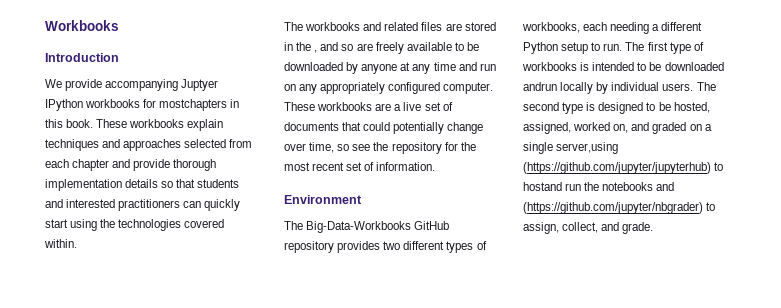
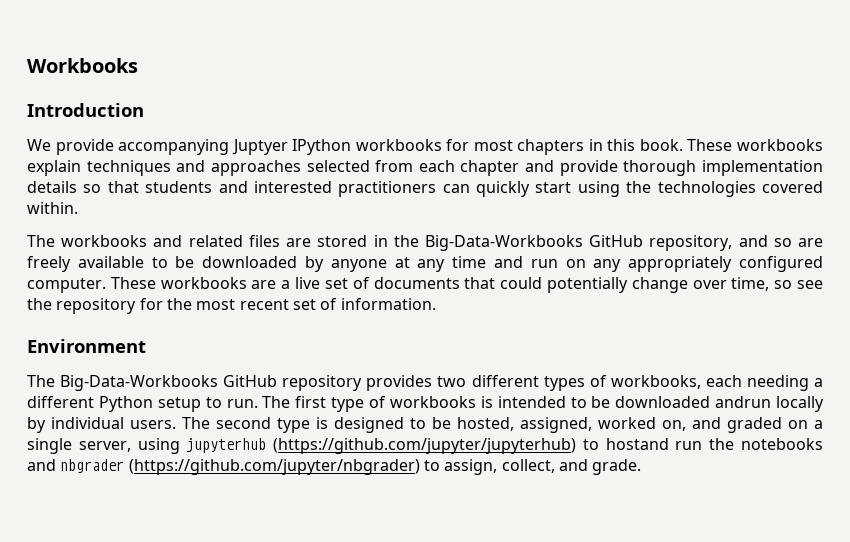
- We provide accompanying Juptyer IPython workbooks for mostchapters in this book.
+ We provide accompanying Juptyer IPython workbooks for most chapters in this book.
- The workbooks and related files are stored in the , and so are freely available to be downloaded by anyone at any time and run on any appropriately configured computer.
+ The workbooks and related files are stored in the Big-Data-Workbooks GitHub repository, and so are freely available to be downloaded by anyone at any time and run on any appropriately configured computer.
- The second type is designed to be hosted, assigned, worked on, and graded on a single server,using (https://github.com/jupyter/jupyterhub) to hostand run the notebooks and (https://github.com/jupyter/nbgrader) to assign, collect, and grade.
+ The second type is designed to be hosted, assigned, worked on, and graded on a single server, using jupyterhub (https://github.com/jupyter/jupyterhub) to hostand run the notebooks and nbgrader (https://github.com/jupyter/nbgrader) to assign, collect, and grade.

